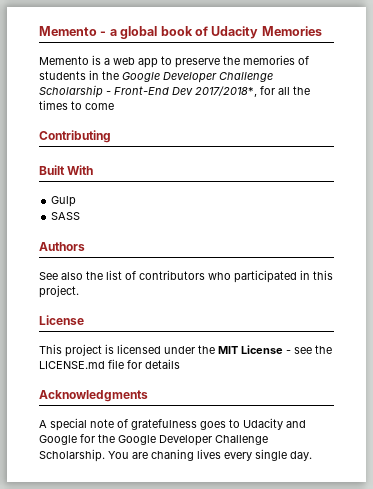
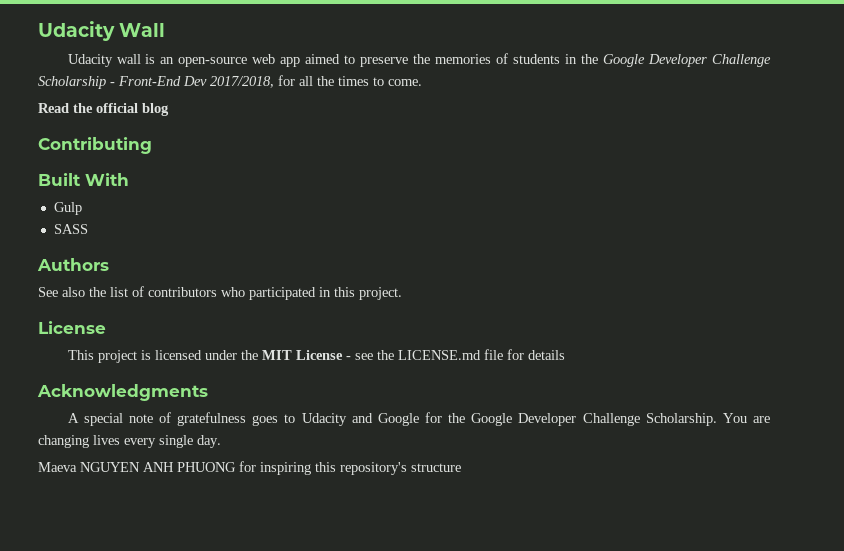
- Memento - a global book of Udacity Memories
- Memento is a web app to preserve the memories of students in the Google Developer Challenge Scholarship - Front-End Dev 2017/2018*, for all the times to come
+ Udacity Wall
+ Udacity wall is an open-source web app aimed to preserve the memories of students in the Google Developer Challenge Scholarship - Front-End Dev 2017/2018, for all the times to come.
+ Read the official blog
- You are chaning lives every single day.
+ You are changing lives every single day.
+ Maeva NGUYEN ANH PHUONG for inspiring this repository's structure

